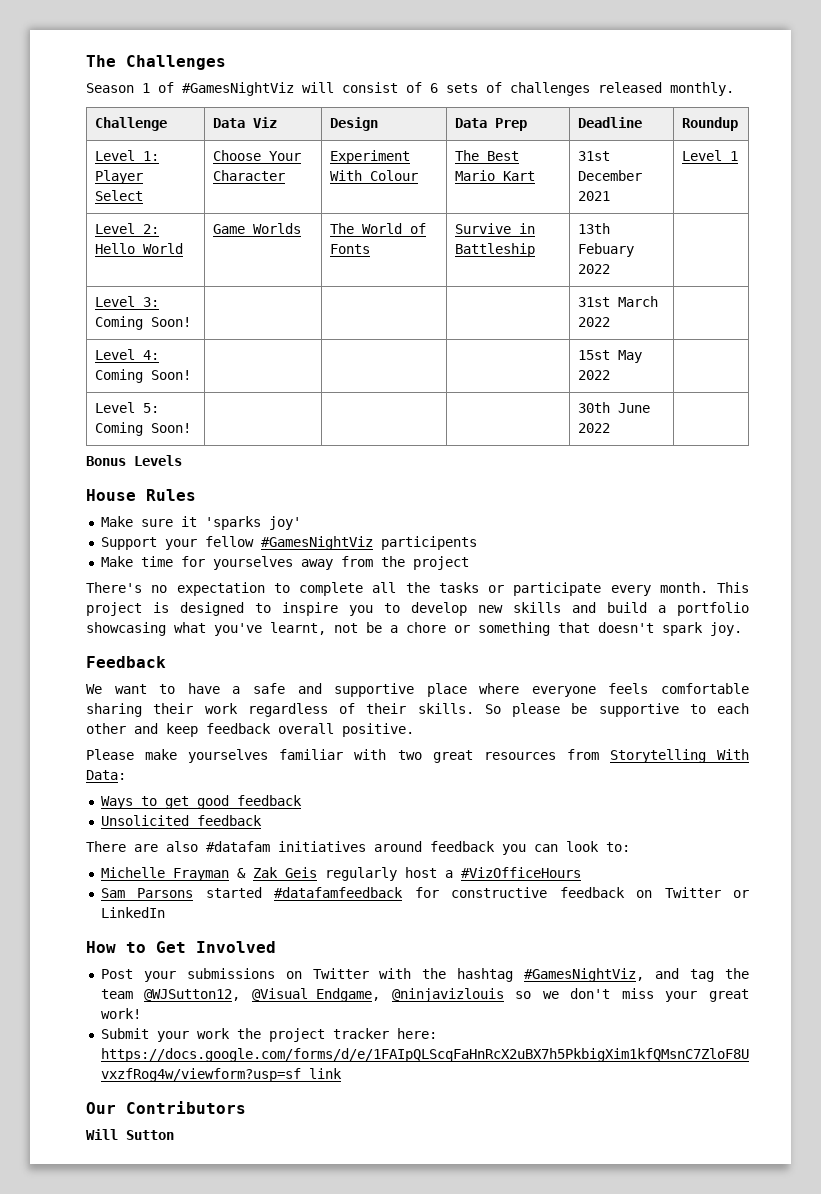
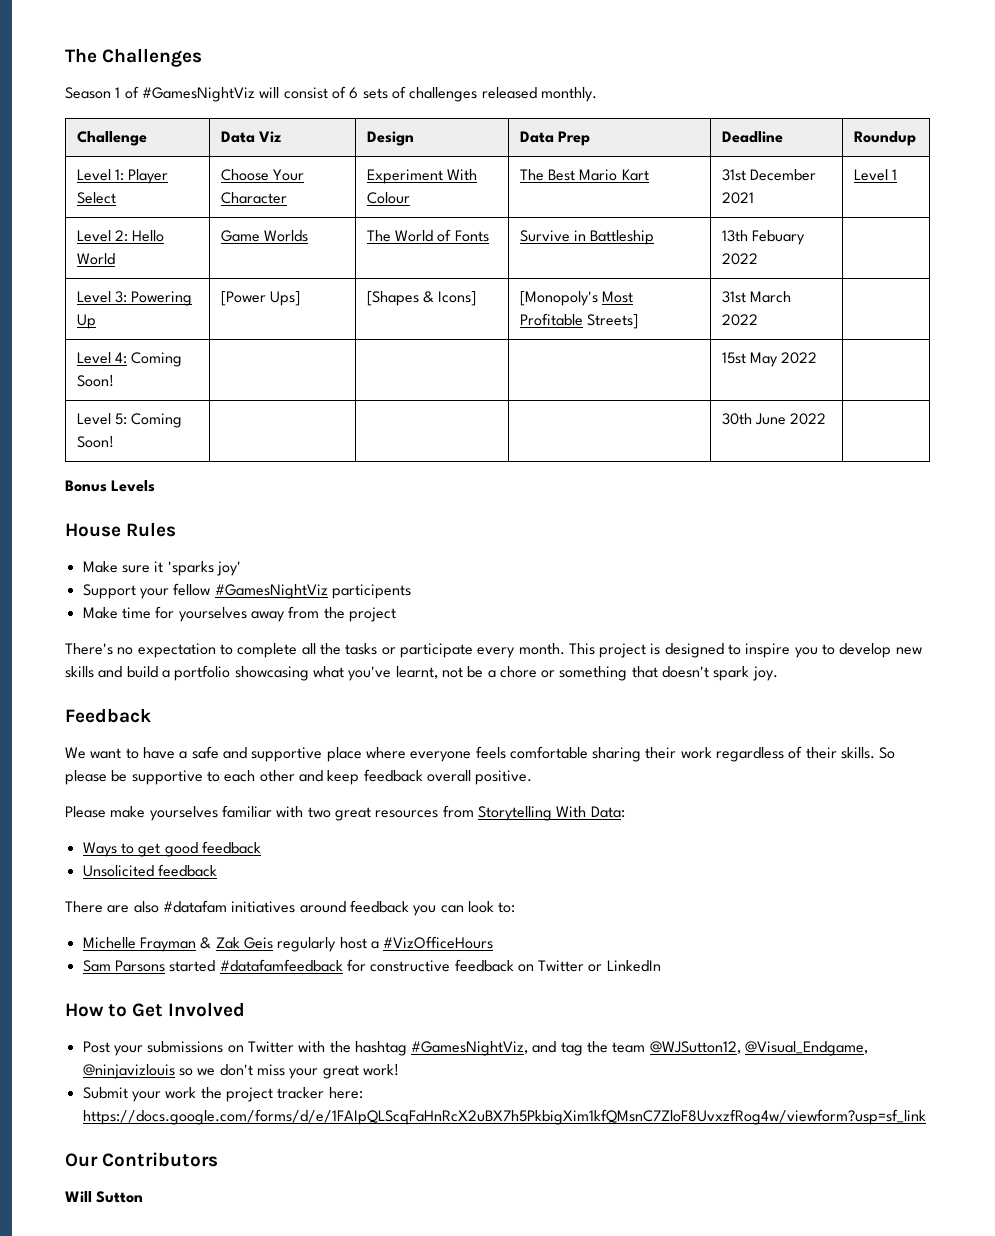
- Level 3: Coming Soon! | | | | 31st March 2022 |
+ Level 3: Powering Up | [Power Ups] | [Shapes & Icons] | [Monopoly's Most Profitable Streets] | 31st March 2022 |

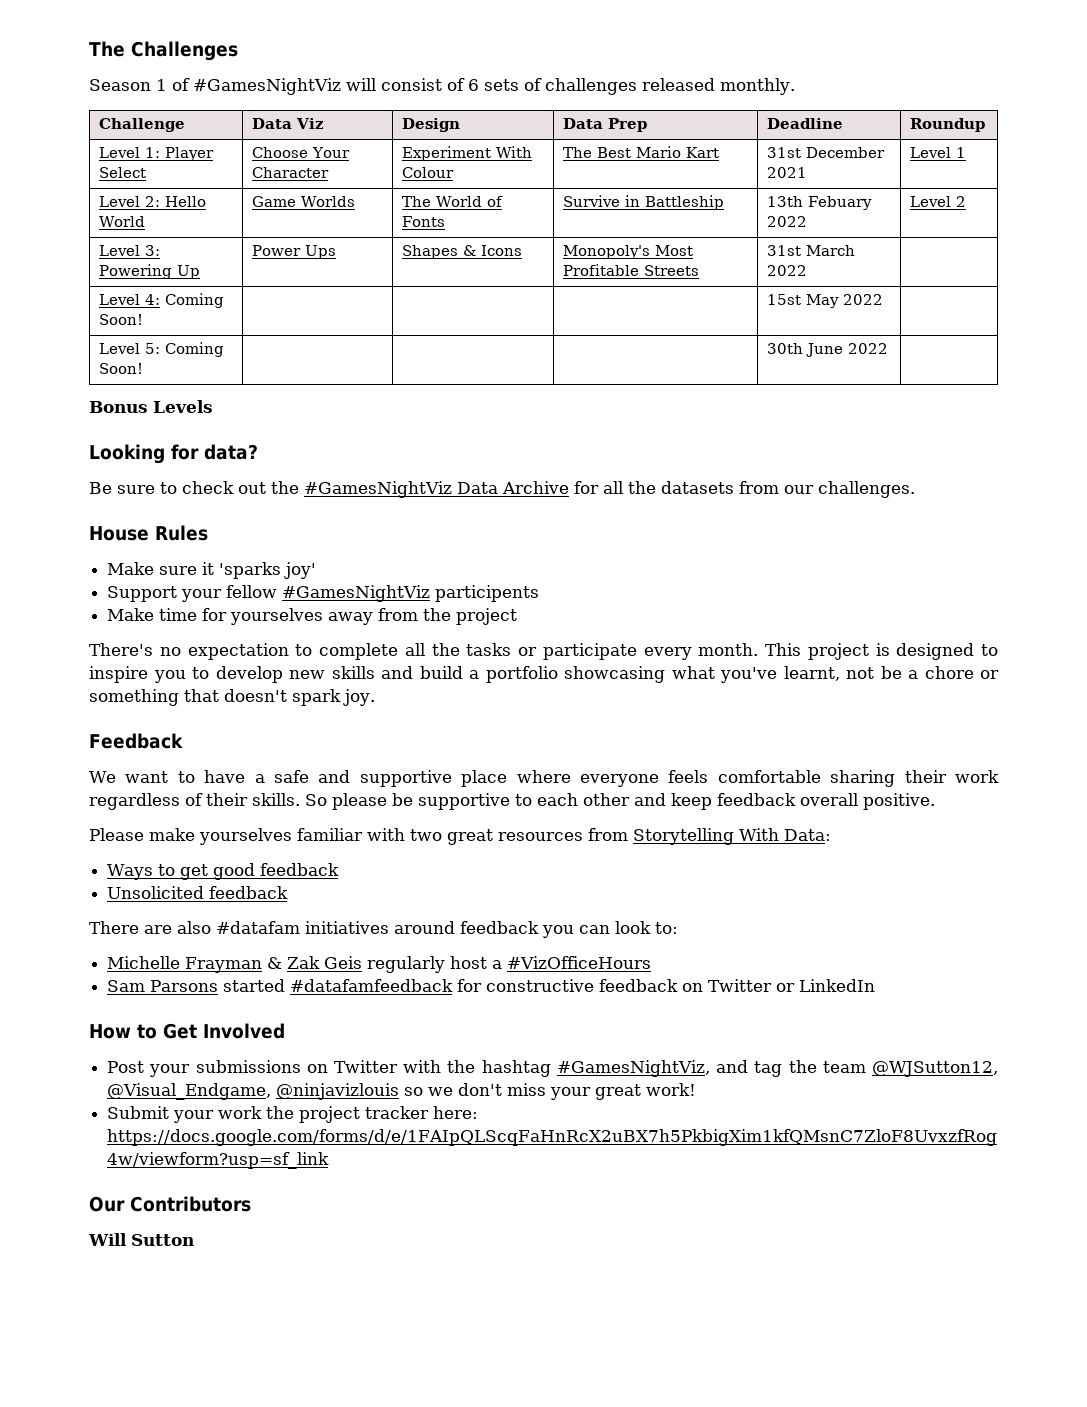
- Level 2: Hello World | Game Worlds | The World of Fonts | Survive in Battleship | 13th Febuary 2022 |
+ Level 2: Hello World | Game Worlds | The World of Fonts | Survive in Battleship | 13th Febuary 2022 | Level 2
- Level 3: Powering Up | [Power Ups] | [Shapes & Icons] | [Monopoly's Most Profitable Streets] | 31st March 2022 |
+ Level 3: Powering Up | Power Ups | Shapes & Icons | Monopoly's Most Profitable Streets | 31st March 2022 |
+ Looking for data?
+ Be sure to check out the #GamesNightViz Data Archive for all the datasets from our challenges.

